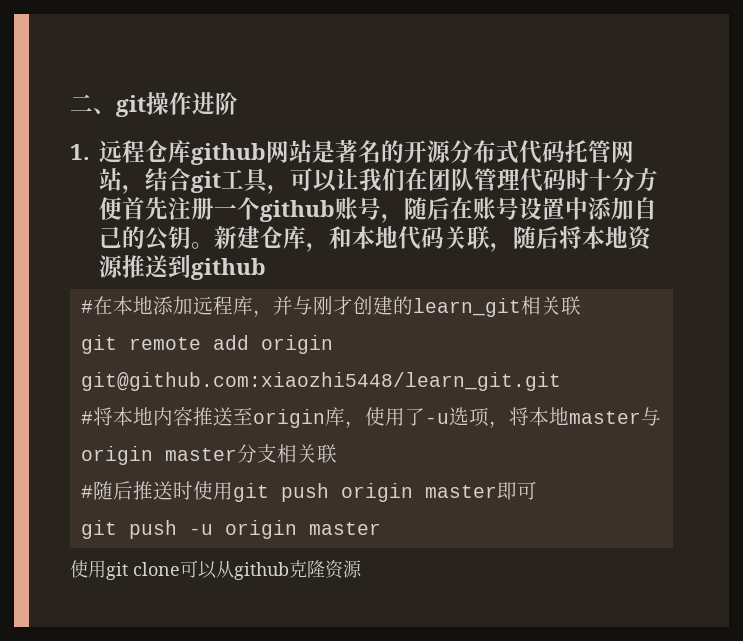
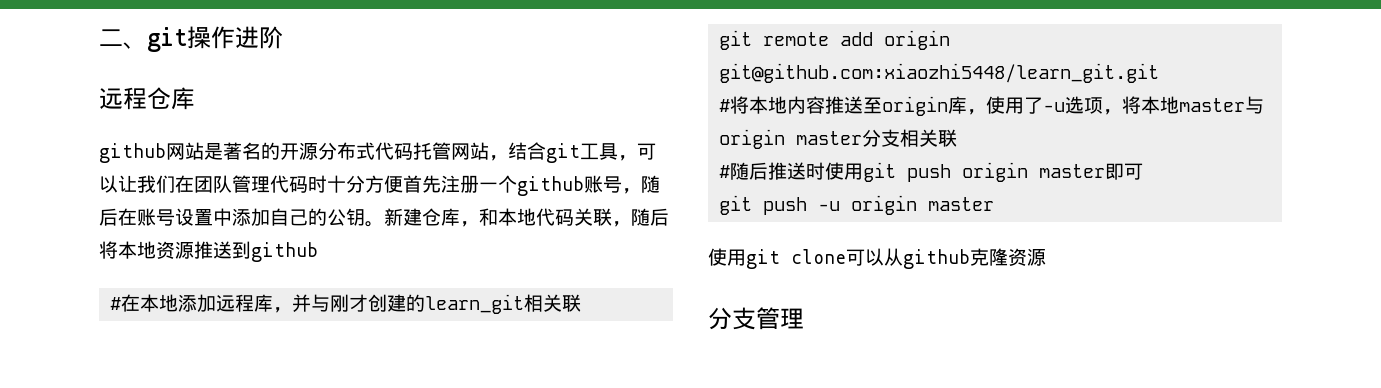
- 1.远程仓库github网站是著名的开源分布式代码托管网站，结合git工具，可以让我们在团队管理代码时十分方便首先注册一个github账号，随后在账号设置中添加自己的公钥。
+ 远程仓库
+ github网站是著名的开源分布式代码托管网站，结合git工具，可以让我们在团队管理代码时十分方便首先注册一个github账号，随后在账号设置中添加自己的公钥。
+ 分支管理

